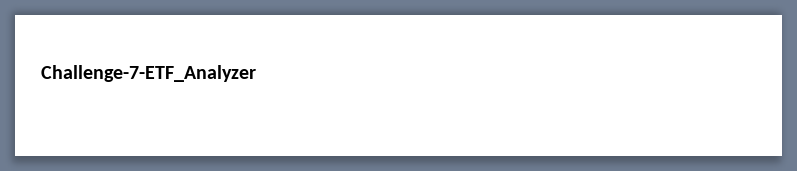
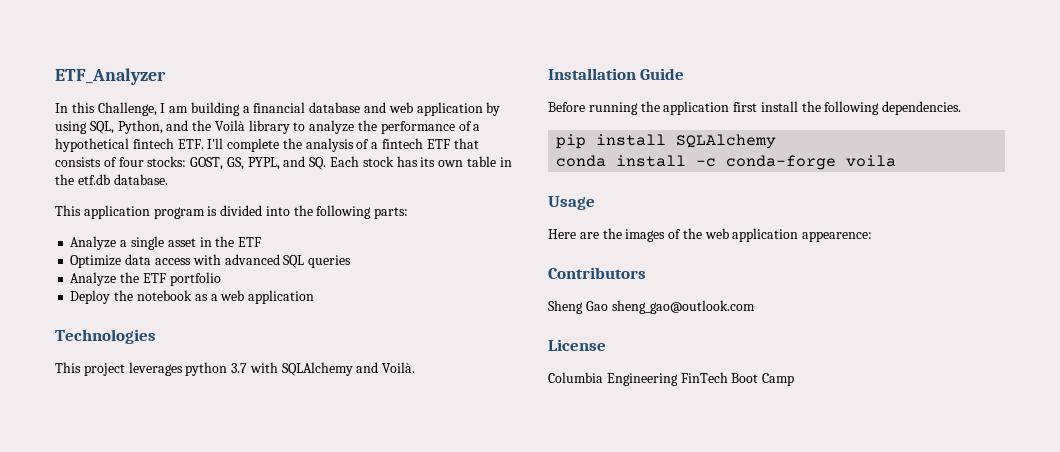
- Challenge-7-ETF_Analyzer
+ ETF_Analyzer
+ In this Challenge, I am building a financial database and web application by using SQL, Python, and the Voilà library to analyze the performance of a hypothetical fintech ETF. I'll complete the analysis of a fintech ETF that consists of four stocks: GOST, GS, PYPL, and SQ. Each stock has its own table in the etf.db database.
+ This application program is divided into the following parts:
+ Analyze a single asset in the ETF
+ Optimize data access with advanced SQL queries
+ Analyze the ETF portfolio
+ Deploy the notebook as a web application
+ Technologies
+ This project leverages python 3.7 with SQLAlchemy and Voilà.
+ Installation Guide
+ Before running the application first install the following dependencies.
+ pip install SQLAlchemy
+ conda install -c conda-forge voila
+ Usage
+ Here are the images of the web application appearence:
+ Contributors
+ Sheng Gao sheng_gao@outlook.com
+ License
+ Columbia Engineering FinTech Boot Camp

